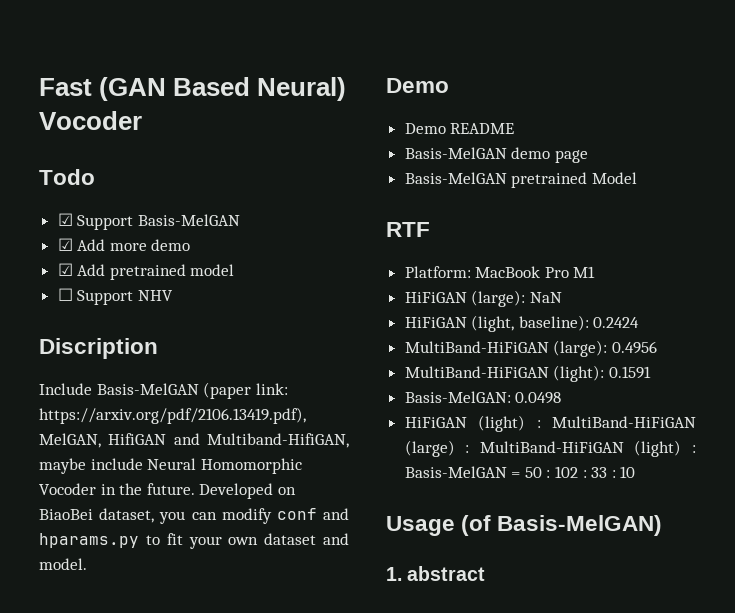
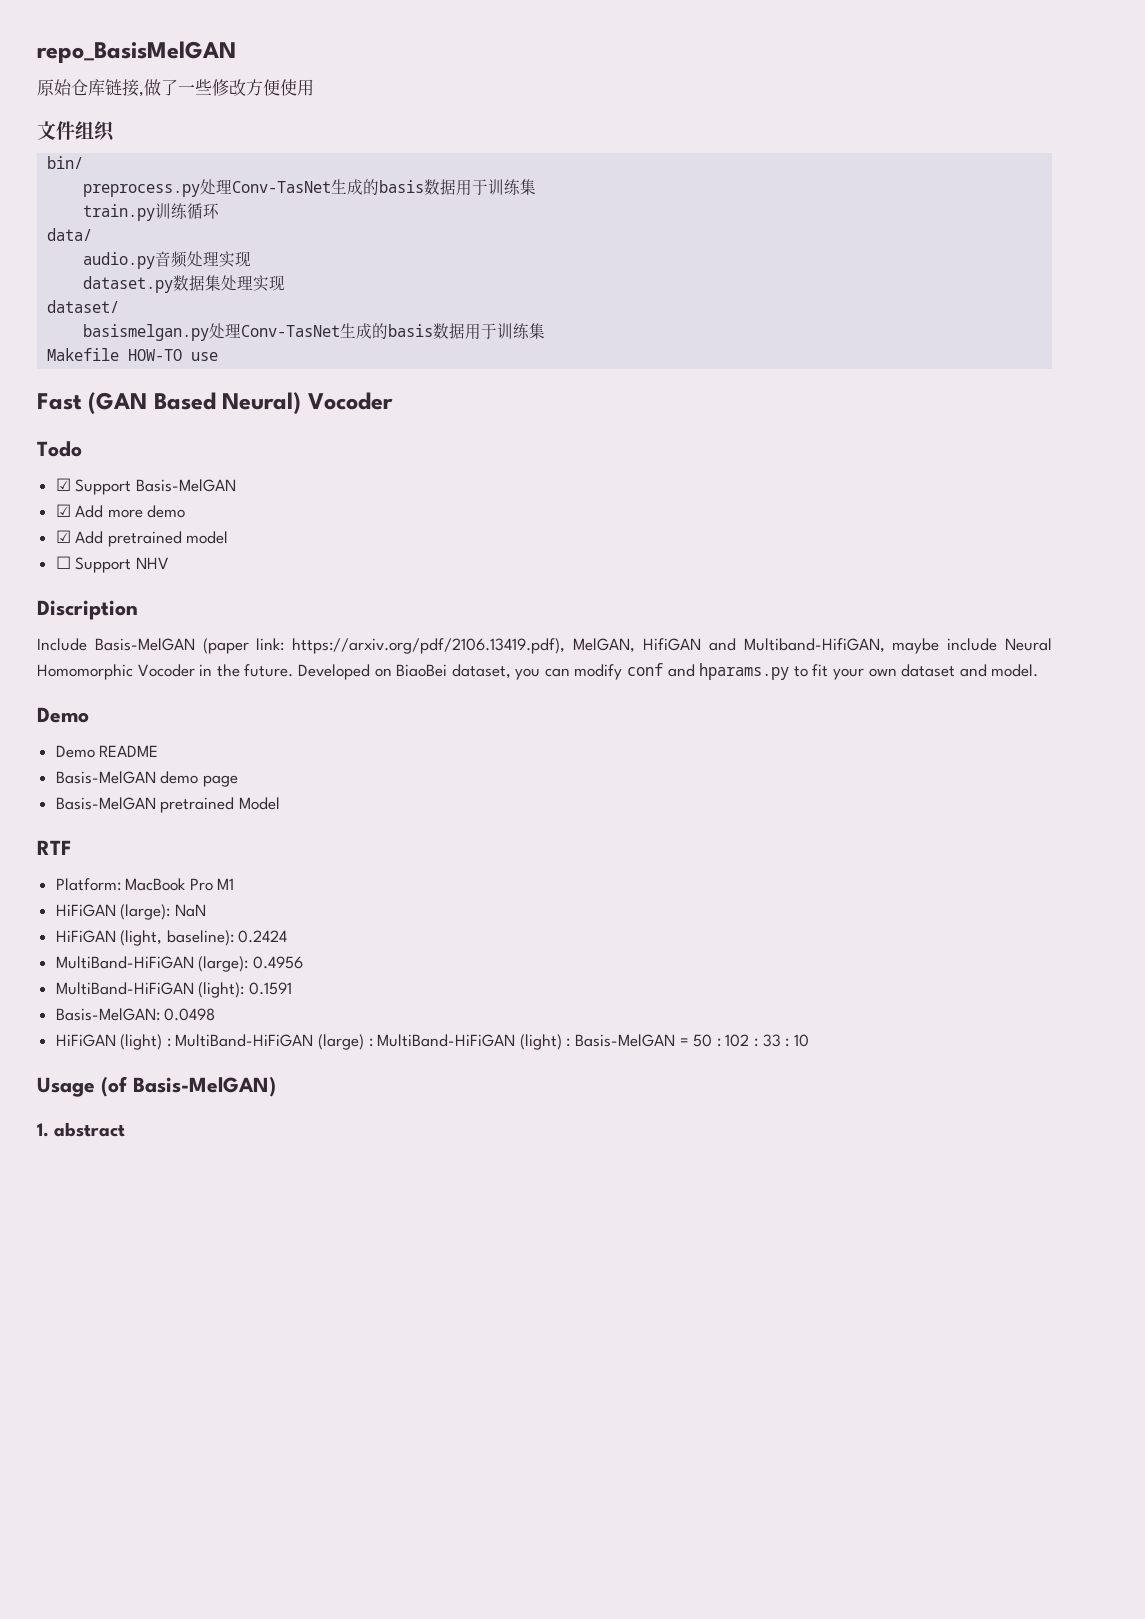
+ repo_BasisMelGAN
+ 原始仓库链接,做了一些修改方便使用
+ 文件组织
+ bin/
+ preprocess.py处理Conv-TasNet生成的basis数据用于训练集
+ train.py训练循环
+ data/
+ audio.py音频处理实现
+ dataset.py数据集处理实现
+ dataset/
+ basismelgan.py处理Conv-TasNet生成的basis数据用于训练集
+ Makefile HOW-TO use

